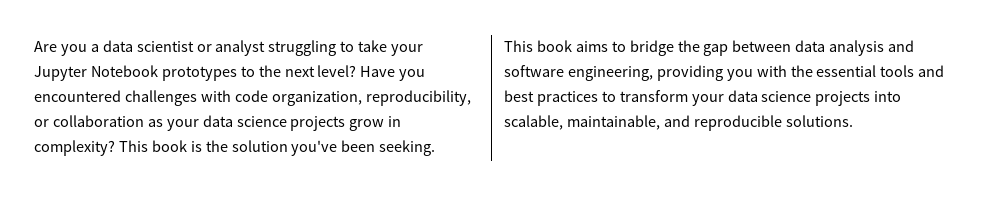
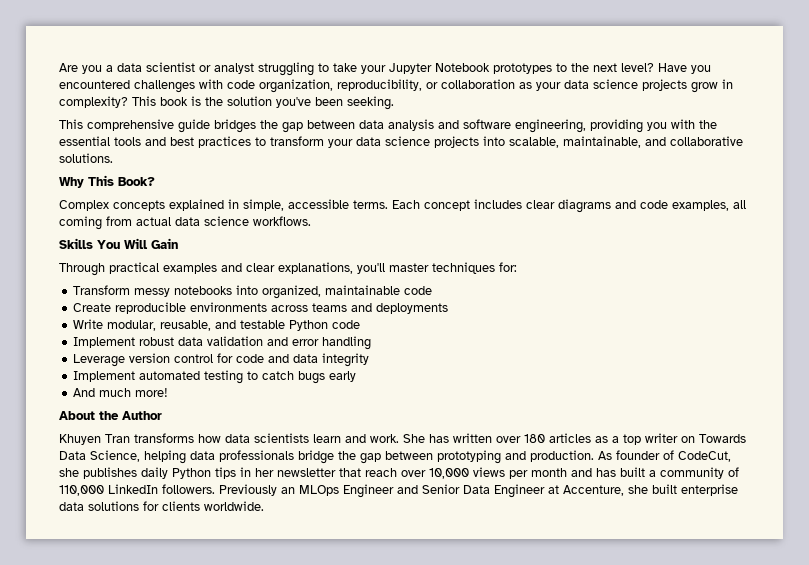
- This book aims to bridge the gap between data analysis and software engineering, providing you with the essential tools and best practices to transform your data science projects into scalable, maintainable, and reproducible solutions.
+ This comprehensive guide bridges the gap between data analysis and software engineering, providing you with the essential tools and best practices to transform your data science projects into scalable, maintainable, and collaborative solutions.
+ Why This Book?
+ Complex concepts explained in simple, accessible terms. Each concept includes clear diagrams and code examples, all coming from actual data science workflows.
+ Skills You Will Gain
+ Through practical examples and clear explanations, you'll master techniques for:
+ Transform messy notebooks into organized, maintainable code
+ Create reproducible environments across teams and deployments
+ Write modular, reusable, and testable Python code
+ Implement robust data validation and error handling
+ Leverage version control for code and data integrity
+ Implement automated testing to catch bugs early
+ And much more!
+ About the Author
+ Khuyen Tran transforms how data scientists learn and work. She has written over 180 articles as a top writer on Towards Data Science, helping data professionals bridge the gap between prototyping and production. As founder of CodeCut, she publishes daily Python tips in her newsletter that reach over 10,000 views per month and has built a community of 110,000 LinkedIn followers. Previously an MLOps Engineer and Senior Data Engineer at Accenture, she built enterprise data solutions for clients worldwide.

